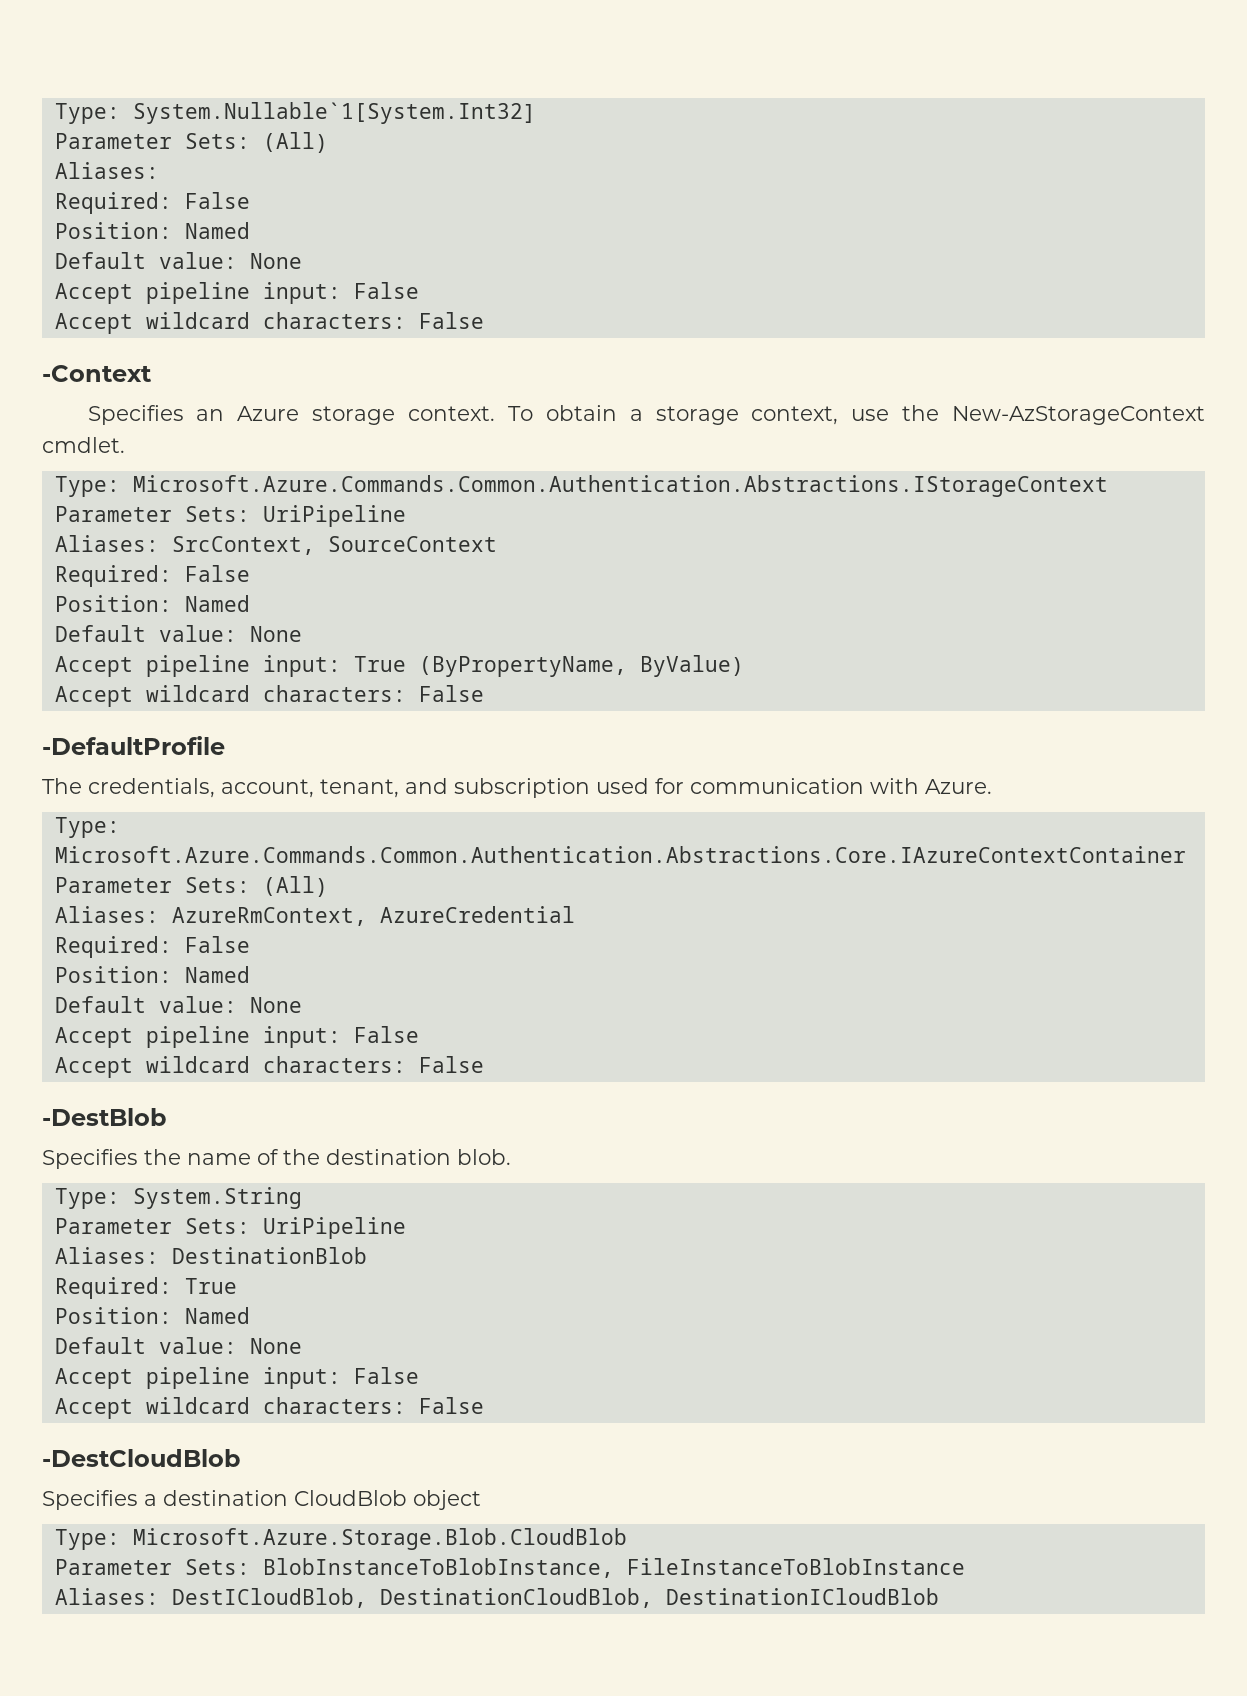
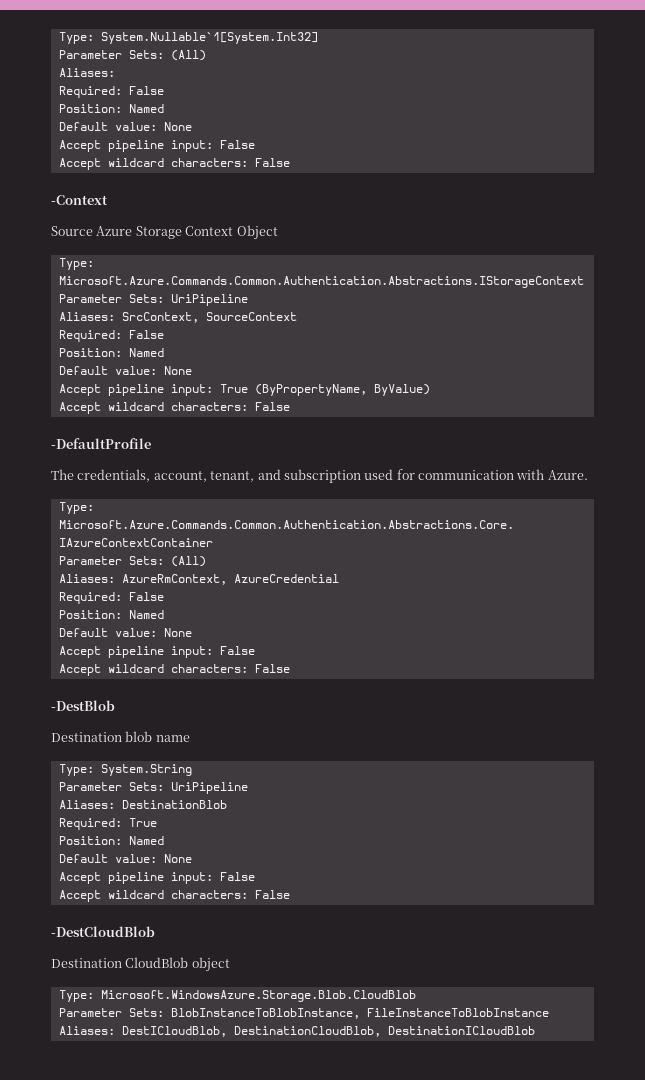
- Specifies an Azure storage context. To obtain a storage context, use the New-AzStorageContext cmdlet.
+ Source Azure Storage Context Object
- Specifies the name of the destination blob.
+ Destination blob name
- Specifies a destination CloudBlob object
+ Destination CloudBlob object
- Type: Microsoft.Azure.Storage.Blob.CloudBlob
+ Type: Microsoft.WindowsAzure.Storage.Blob.CloudBlob

